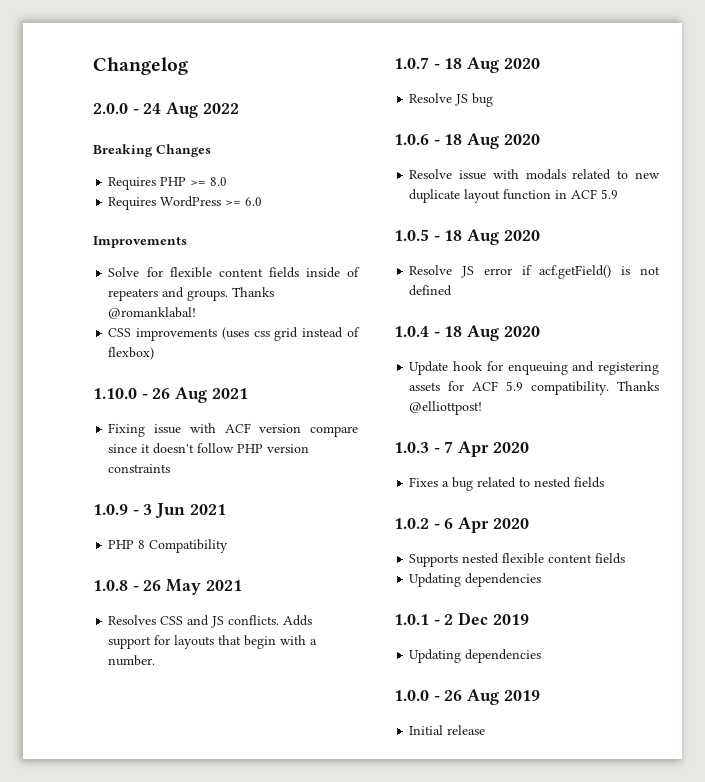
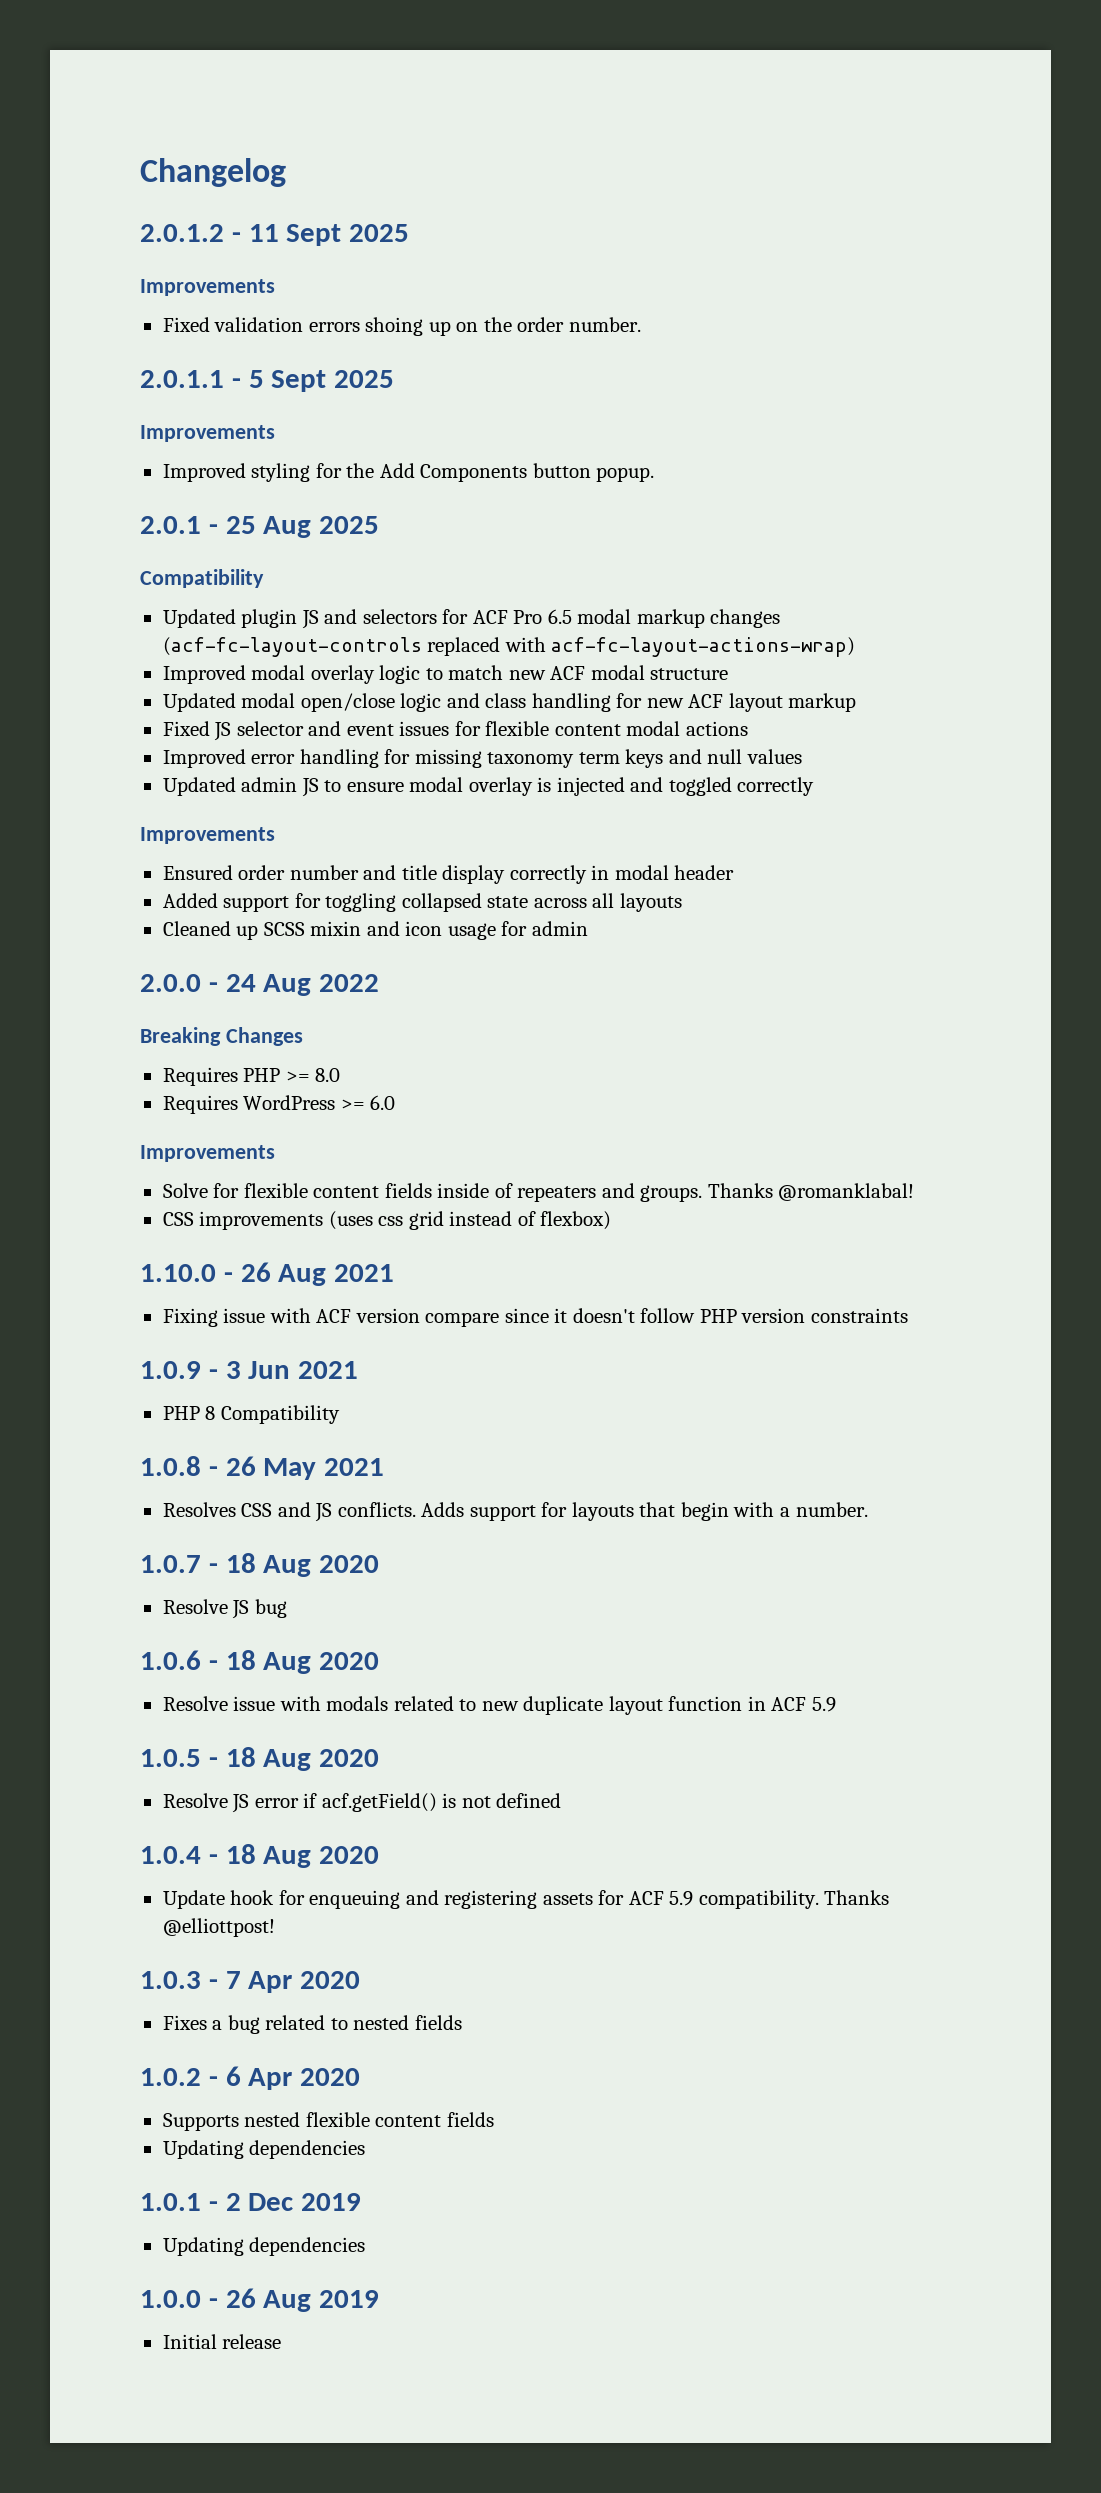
+ 2.0.1.2 - 11 Sept 2025
+ Improvements
+ Fixed validation errors shoing up on the order number.
+ 2.0.1.1 - 5 Sept 2025
+ Improvements
+ Improved styling for the Add Components button popup.
+ 2.0.1 - 25 Aug 2025
+ Compatibility
+ Updated plugin JS and selectors for ACF Pro 6.5 modal markup changes (acf-fc-layout-controls replaced with acf-fc-layout-actions-wrap)
+ Improved modal overlay logic to match new ACF modal structure
+ Updated modal open/close logic and class handling for new ACF layout markup
+ Fixed JS selector and event issues for flexible content modal actions
+ Improved error handling for missing taxonomy term keys and null values
+ Updated admin JS to ensure modal overlay is injected and toggled correctly
+ Improvements
+ Ensured order number and title display correctly in modal header
+ Added support for toggling collapsed state across all layouts
+ Cleaned up SCSS mixin and icon usage for admin

